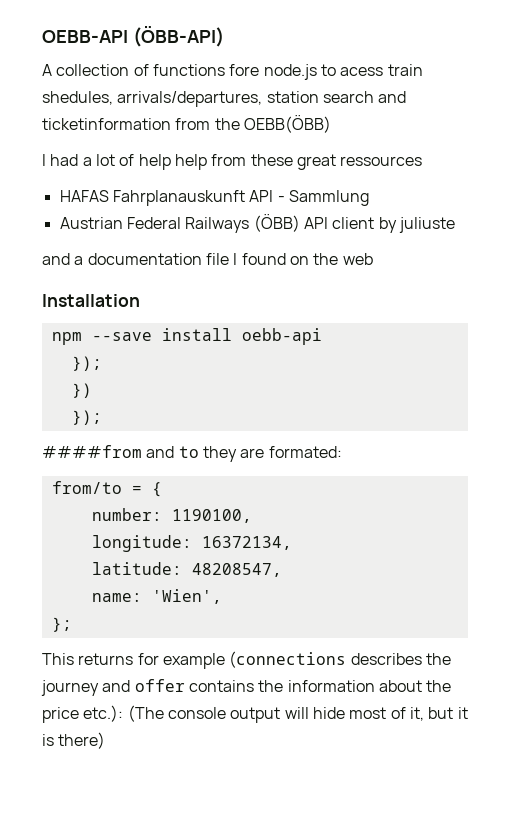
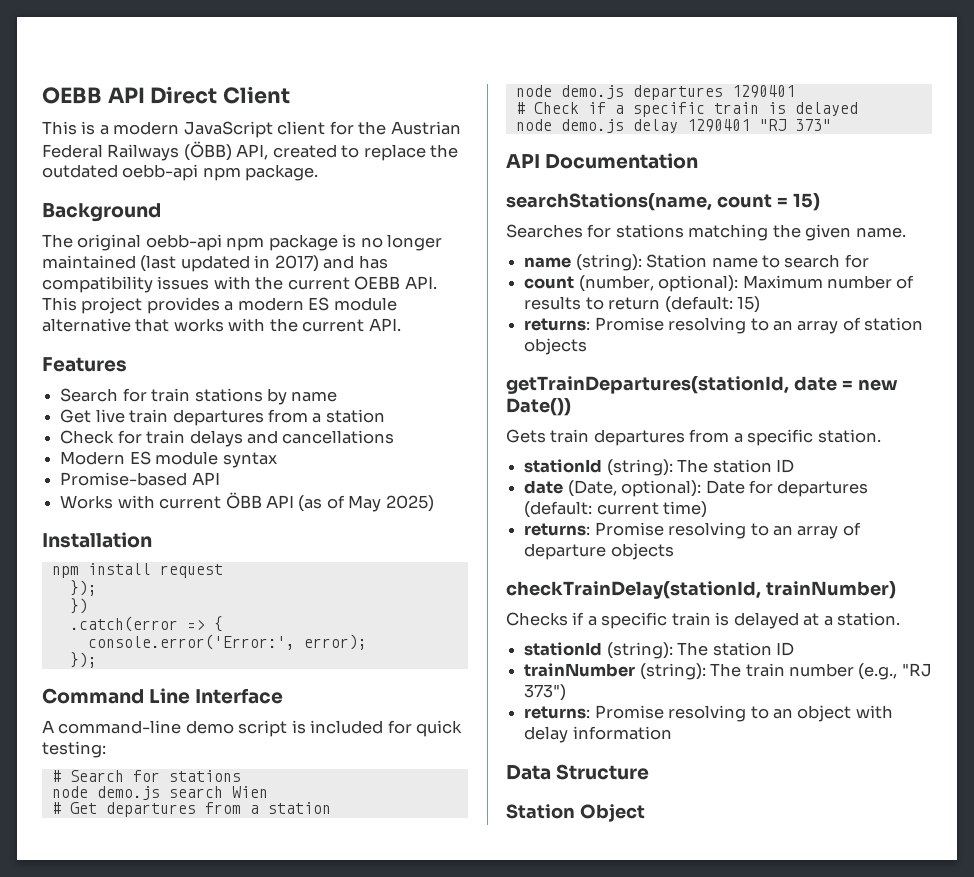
- OEBB-API (ÖBB-API)
- A collection of functions fore node.js to acess train shedules, arrivals/departures, station search and ticketinformation from the OEBB(ÖBB)
- I had a lot of help help from these great ressources
- HAFAS Fahrplanauskunft API - Sammlung
- Austrian Federal Railways (ÖBB) API client by juliuste
- and a documentation file I found on the web
+ OEBB API Direct Client
+ This is a modern JavaScript client for the Austrian Federal Railways (ÖBB) API, created to replace the outdated oebb-api npm package.
+ Background
+ The original oebb-api npm package is no longer maintained (last updated in 2017) and has compatibility issues with the current OEBB API. This project provides a modern ES module alternative that works with the current API.
+ Features
+ Search for train stations by name
+ Get live train departures from a station
+ Check for train delays and cancellations
+ Modern ES module syntax
+ Promise-based API
+ Works with current ÖBB API (as of May 2025)
- npm --save install oebb-api
+ npm install request
  })
+ .catch(error => {
+ console.error('Error:', error);
  });
- ####from and to they are formated:
- from/to = {
- number: 1190100,
- longitude: 16372134,
- latitude: 48208547,
- name: 'Wien',
- };
- This returns for example (connections describes the journey and offer contains the information about the price etc.): (The console output will hide most of it, but it is there)
+ Command Line Interface
+ A command-line demo script is included for quick testing:
+ # Search for stations
+ node demo.js search Wien
+ # Get departures from a station
+ node demo.js departures 1290401
+ # Check if a specific train is delayed
+ node demo.js delay 1290401 "RJ 373"
+ API Documentation
+ searchStations(name, count = 15)
+ Searches for stations matching the given name.
+ name (string): Station name to search for
+ count (number, optional): Maximum number of results to return (default: 15)
+ returns: Promise resolving to an array of station objects
+ getTrainDepartures(stationId, date = new Date())
+ Gets train departures from a specific station.
+ stationId (string): The station ID
+ date (Date, optional): Date for departures (default: current time)
+ returns: Promise resolving to an array of departure objects
+ checkTrainDelay(stationId, trainNumber)
+ Checks if a specific train is delayed at a station.
+ stationId (string): The station ID
+ trainNumber (string): The train number (e.g., "RJ 373")
+ returns: Promise resolving to an object with delay information
+ Data Structure
+ Station Object

